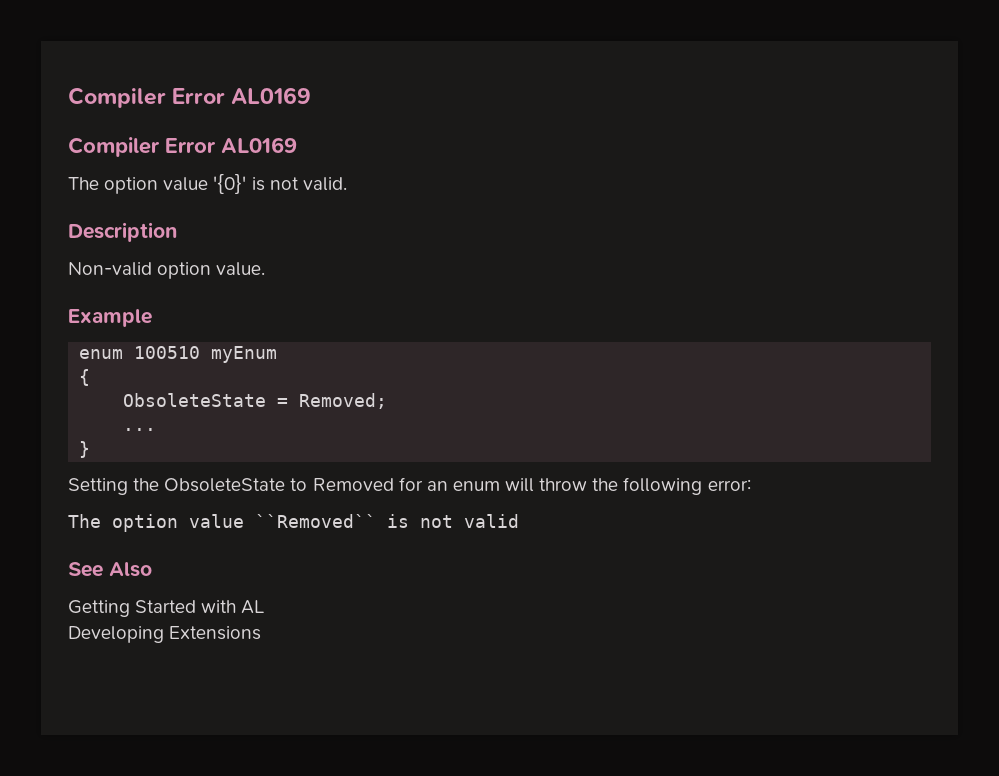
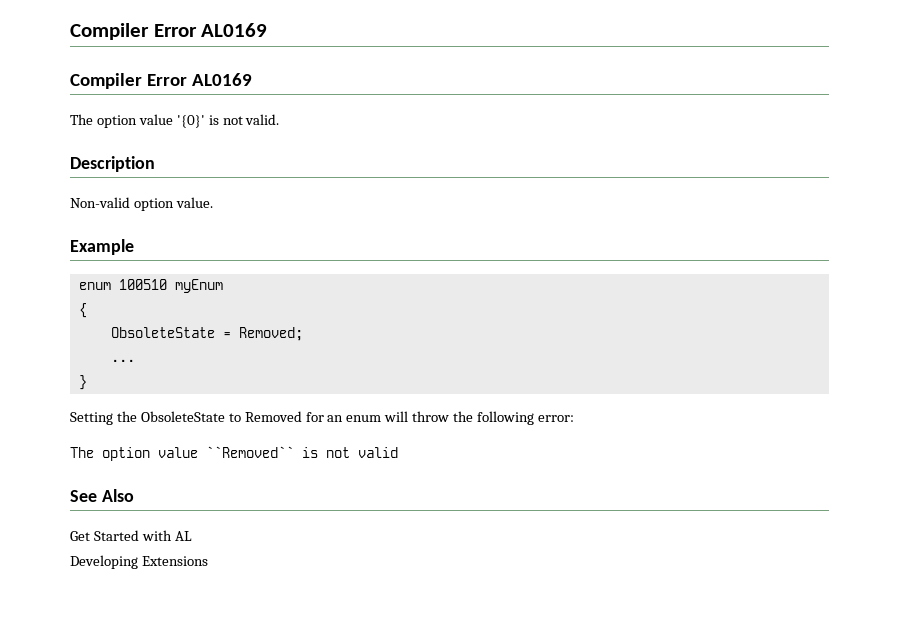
- Getting Started with AL
+ Get Started with AL

